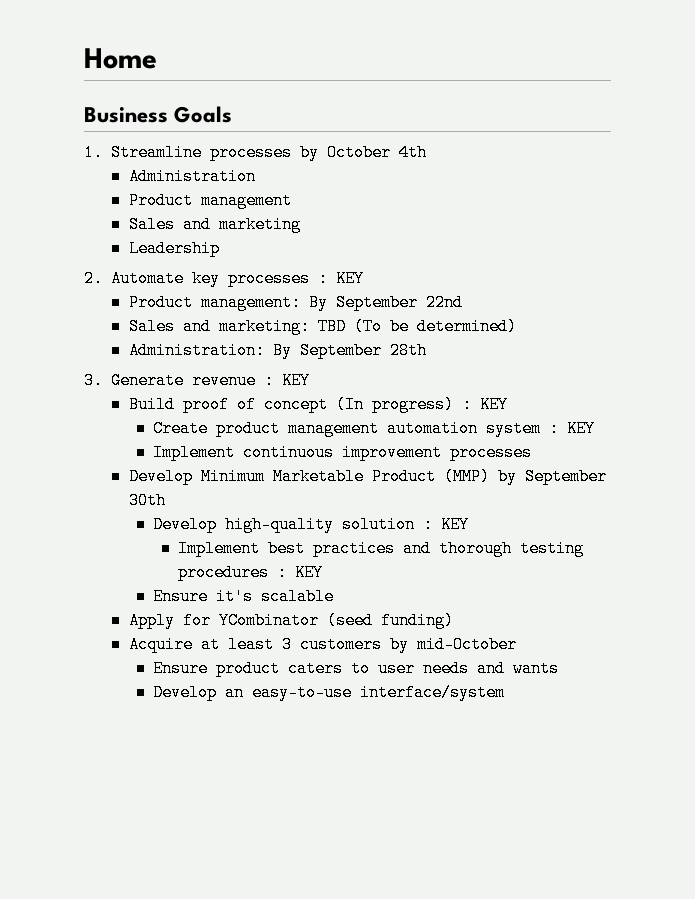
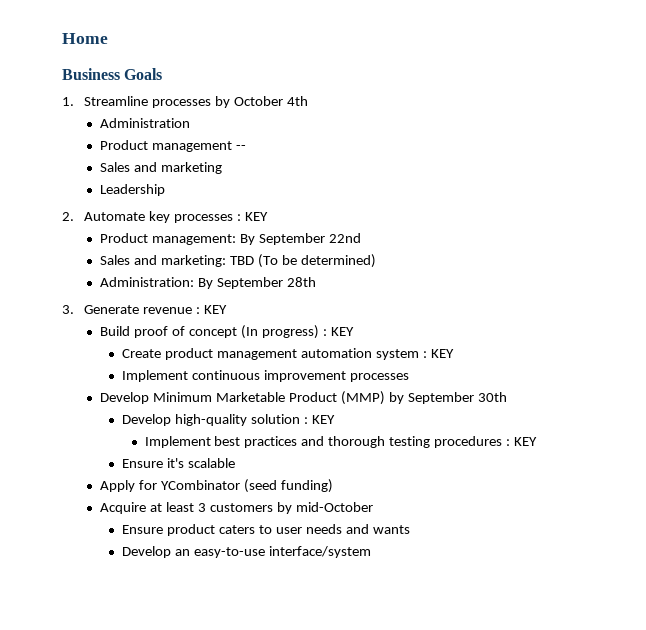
- Product management
+ Product management --

